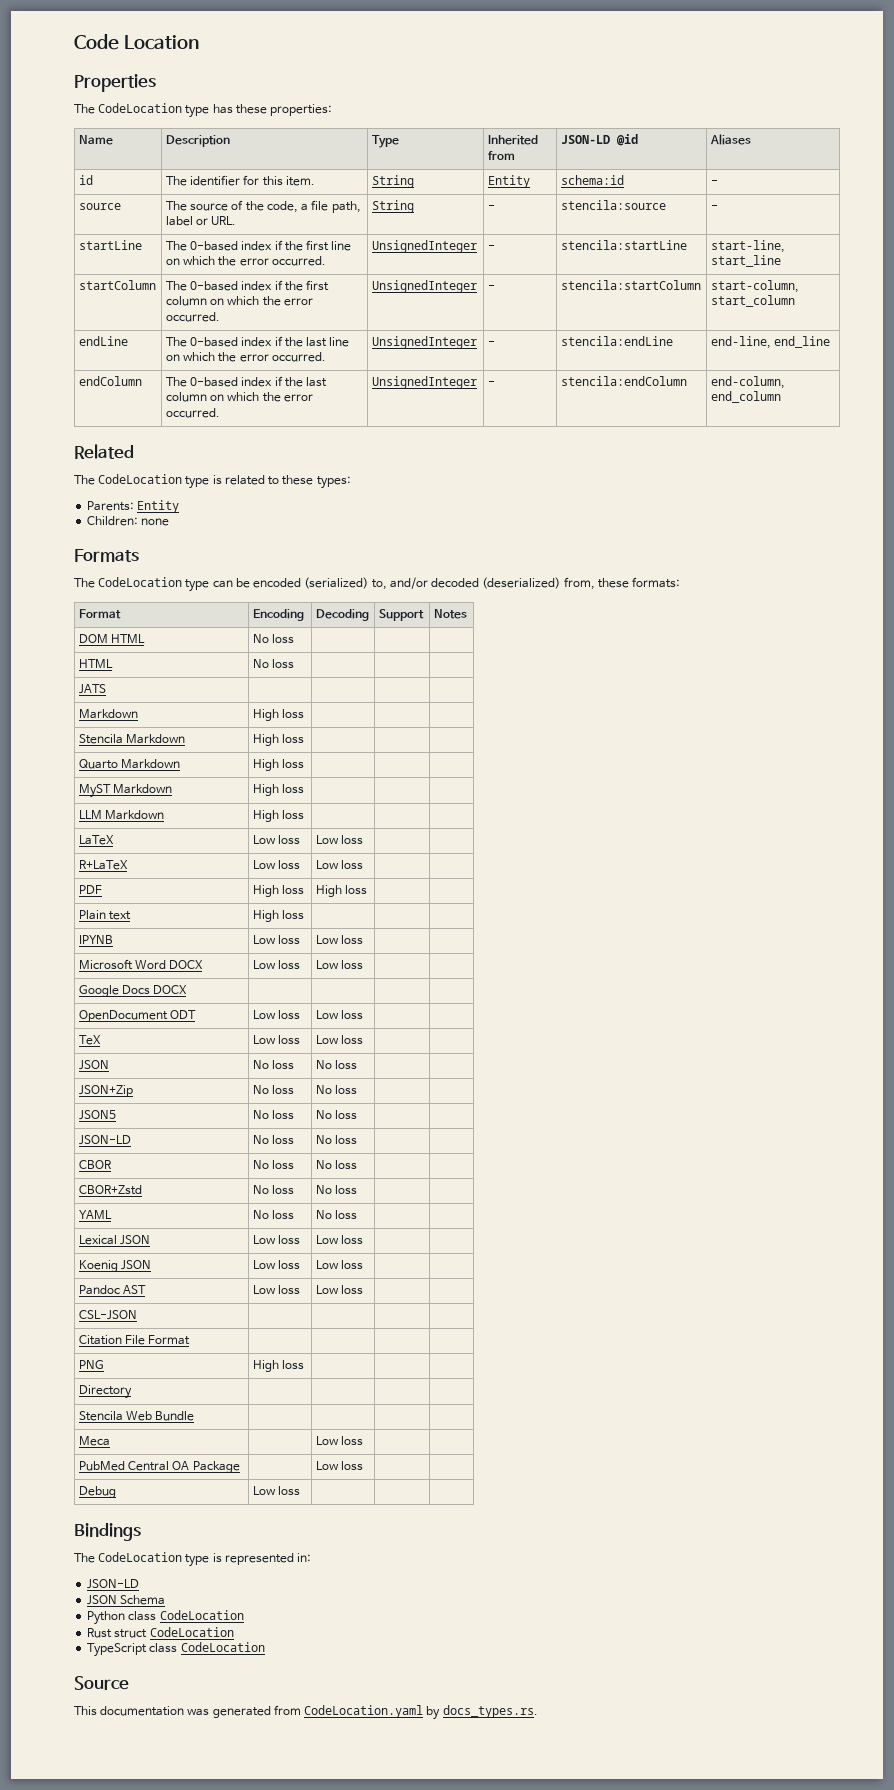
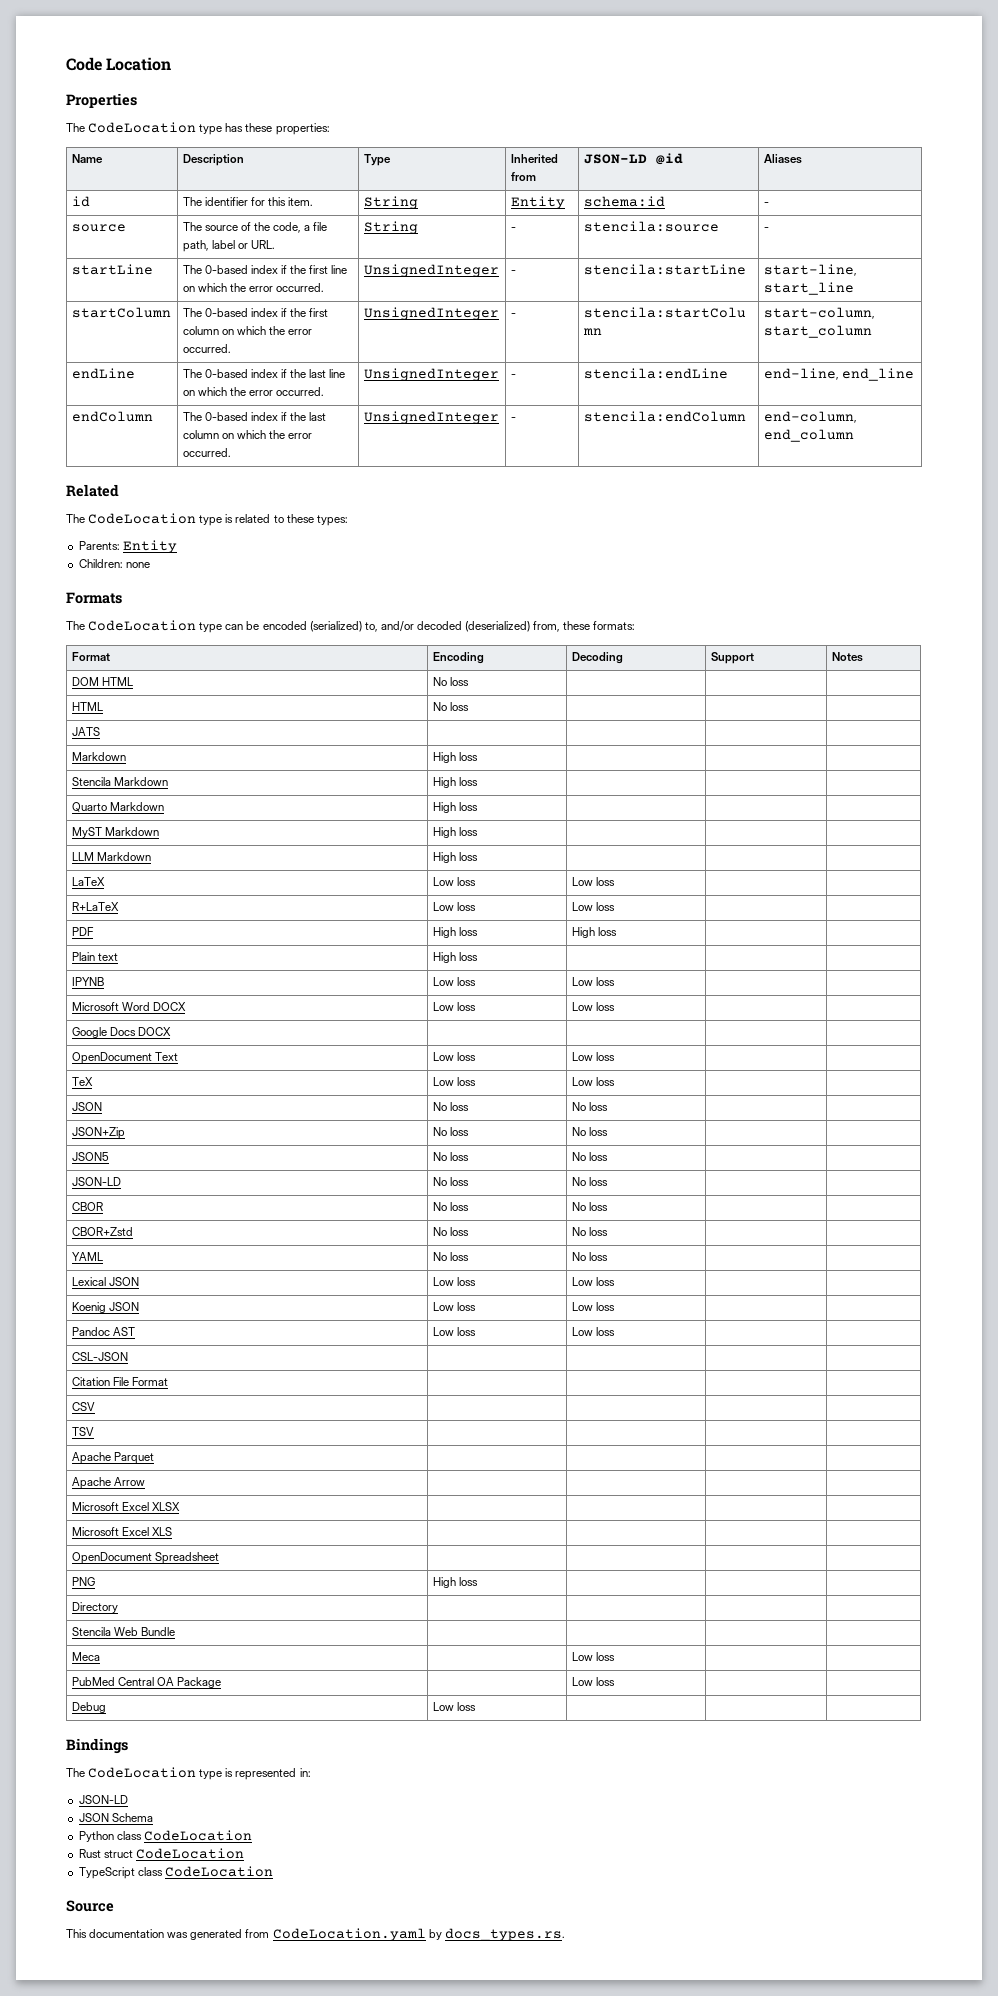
- OpenDocument ODT | Low loss | Low loss | |
+ OpenDocument Text | Low loss | Low loss | |
+ CSV | | | |
+ TSV | | | |
+ Apache Parquet | | | |
+ Apache Arrow | | | |
+ Microsoft Excel XLSX | | | |
+ Microsoft Excel XLS | | | |
+ OpenDocument Spreadsheet | | | |

